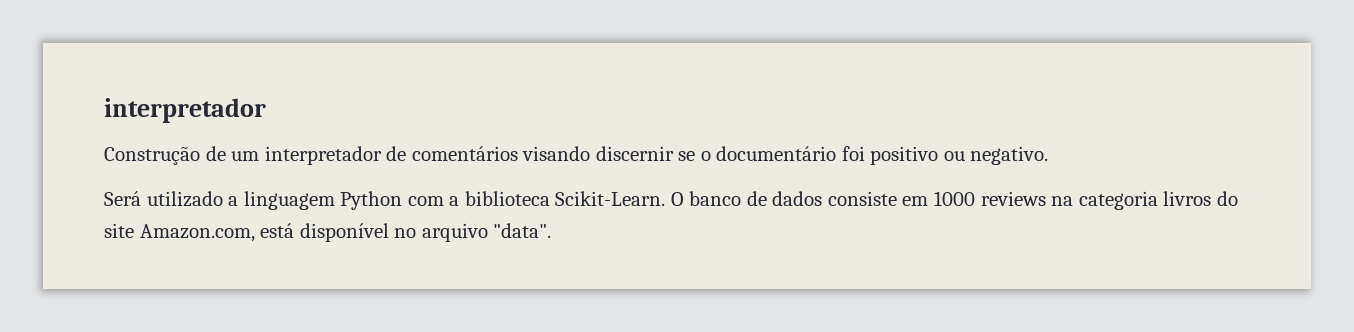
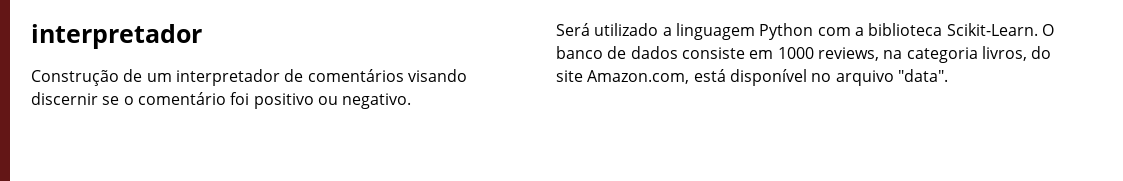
- Construção de um interpretador de comentários visando discernir se o documentário foi positivo ou negativo.
+ Construção de um interpretador de comentários visando discernir se o comentário foi positivo ou negativo.
- O banco de dados consiste em 1000 reviews na categoria livros do site Amazon.com, está disponível no arquivo "data".
+ O banco de dados consiste em 1000 reviews, na categoria livros, do site Amazon.com, está disponível no arquivo "data".

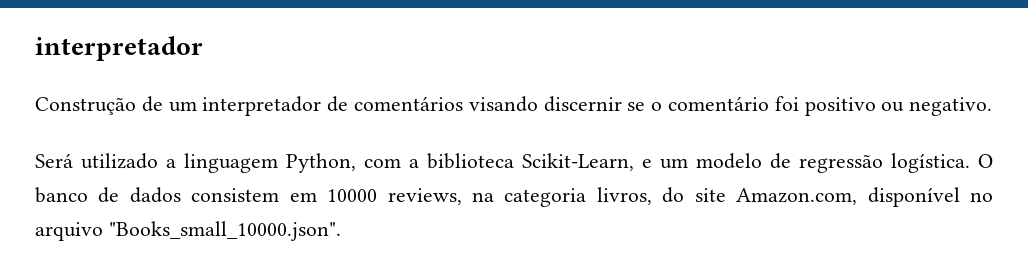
- Será utilizado a linguagem Python com a biblioteca Scikit-Learn.
+ Será utilizado a linguagem Python, com a biblioteca Scikit-Learn, e um modelo de regressão logística.
- O banco de dados consiste em 1000 reviews, na categoria livros, do site Amazon.com, está disponível no arquivo "data".
+ O banco de dados consistem em 10000 reviews, na categoria livros, do site Amazon.com, disponível no arquivo "Books_small_10000.json".

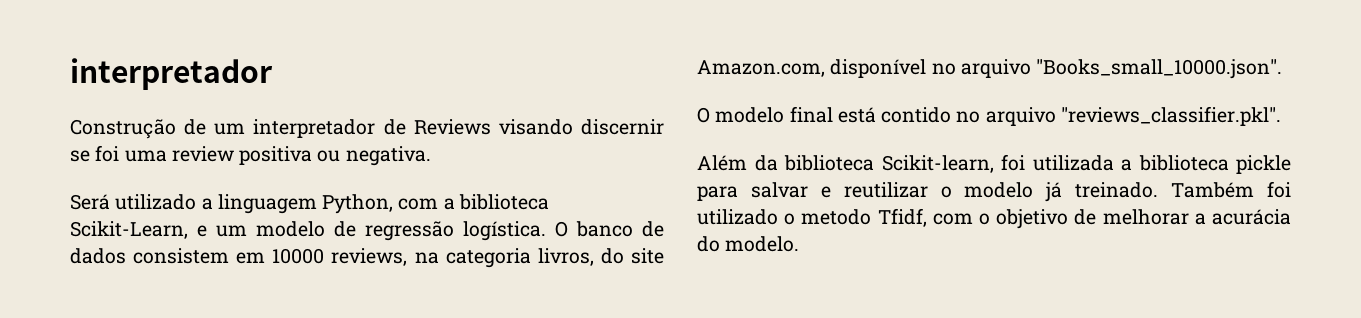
- Construção de um interpretador de comentários visando discernir se o comentário foi positivo ou negativo.
+ Construção de um interpretador de Reviews visando discernir se foi uma review positiva ou negativa.
+ O modelo final está contido no arquivo "reviews_classifier.pkl".
+ Além da biblioteca Scikit-learn, foi utilizada a biblioteca pickle para salvar e reutilizar o modelo já treinado. Também foi utilizado o metodo Tfidf, com o objetivo de melhorar a acurácia do modelo.

